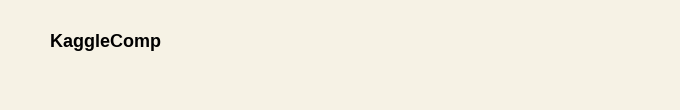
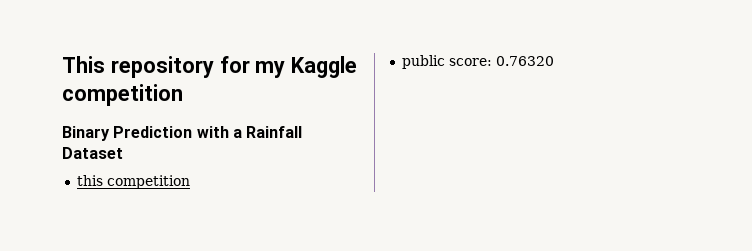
- KaggleComp
+ This repository for my Kaggle competition
+ Binary Prediction with a Rainfall Dataset
+ this competition
+ public score: 0.76320

